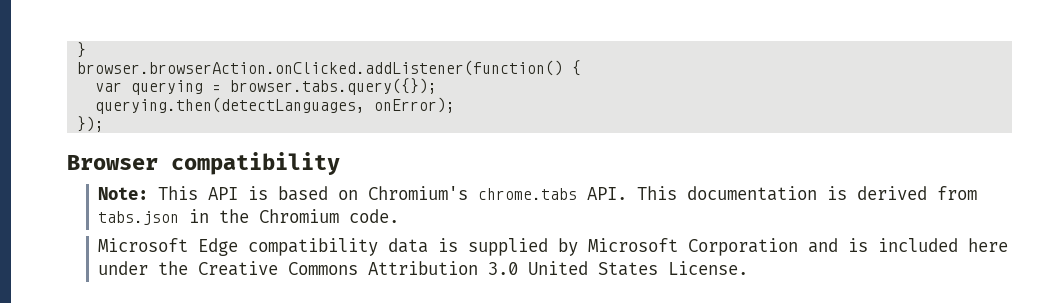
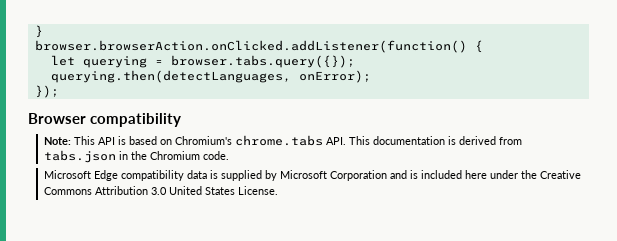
- var querying = browser.tabs.query({});
+ let querying = browser.tabs.query({});

